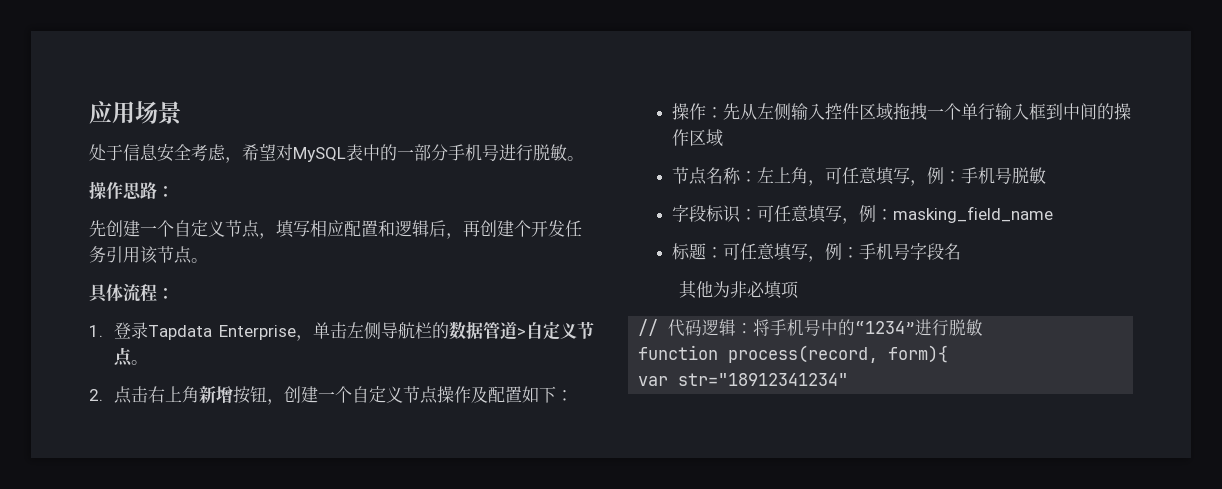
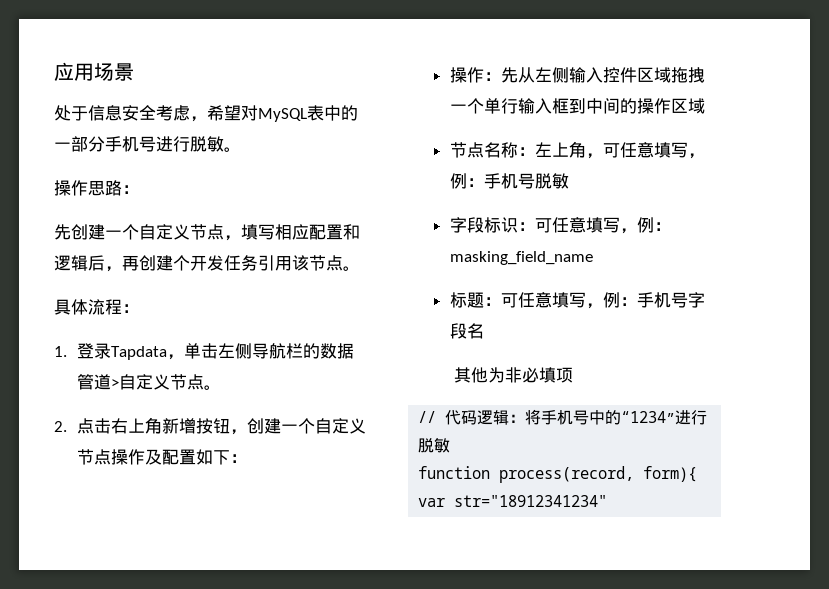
- 1.登录Tapdata Enterprise，单击左侧导航栏的数据管道>自定义节点。
+ 1.登录Tapdata，单击左侧导航栏的数据管道>自定义节点。

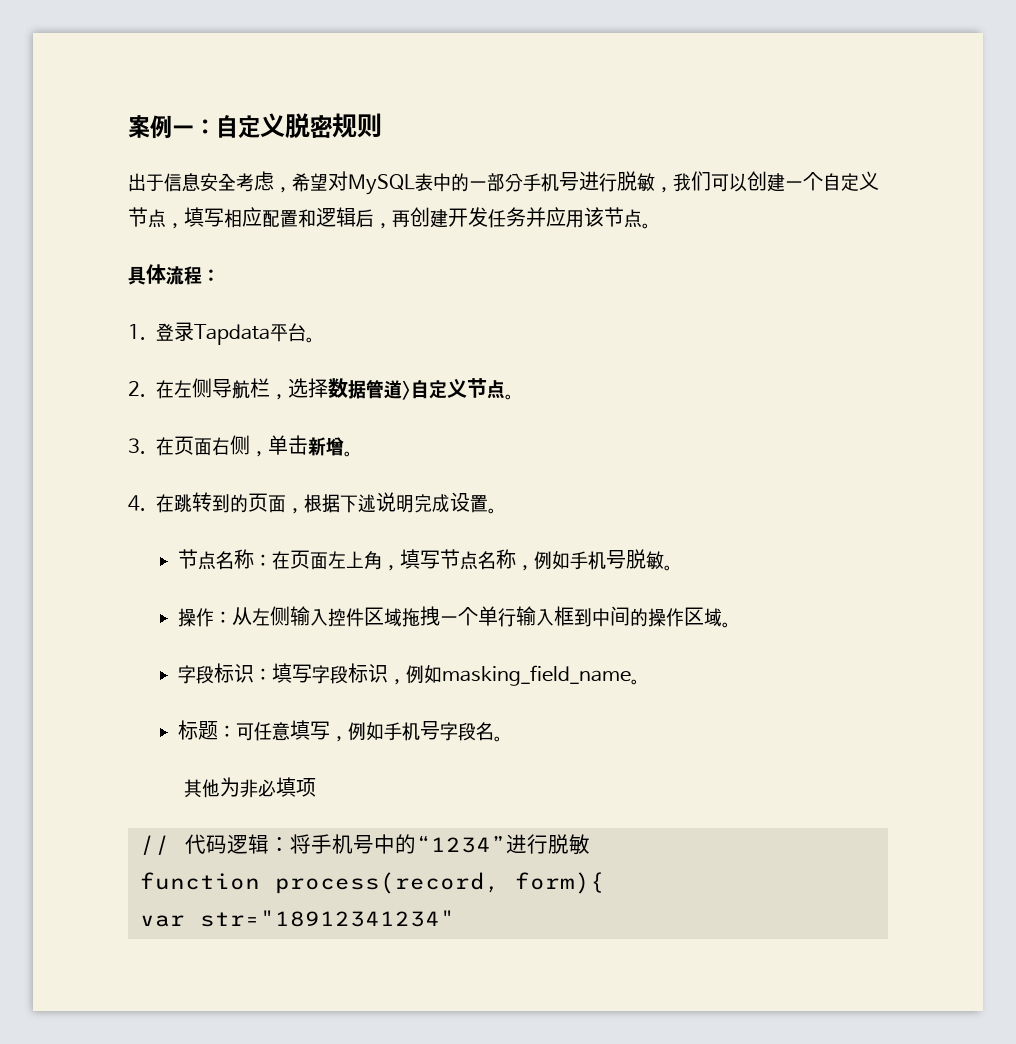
- 应用场景
- 处于信息安全考虑，希望对MySQL表中的一部分手机号进行脱敏。
- 操作思路：
- 先创建一个自定义节点，填写相应配置和逻辑后，再创建个开发任务引用该节点。
+ 案例一：自定义脱密规则
+ 出于信息安全考虑，希望对MySQL表中的一部分手机号进行脱敏，我们可以创建一个自定义节点，填写相应配置和逻辑后，再创建开发任务并应用该节点。
- 1.登录Tapdata，单击左侧导航栏的数据管道>自定义节点。
+ 1.登录Tapdata平台。
+ 2.在左侧导航栏，选择数据管道>自定义节点。
- 2.点击右上角新增按钮，创建一个自定义节点操作及配置如下：
+ 3.在页面右侧，单击新增。
+ 4.在跳转到的页面，根据下述说明完成设置。
+ 节点名称：在页面左上角，填写节点名称，例如手机号脱敏。
- 操作：先从左侧输入控件区域拖拽一个单行输入框到中间的操作区域
- 节点名称：左上角，可任意填写，例：手机号脱敏
- 字段标识：可任意填写，例：masking_field_name
+ 操作：从左侧输入控件区域拖拽一个单行输入框到中间的操作区域。
+ 字段标识：填写字段标识，例如masking_field_name。
- 标题：可任意填写，例：手机号字段名
+ 标题：可任意填写，例如手机号字段名。

